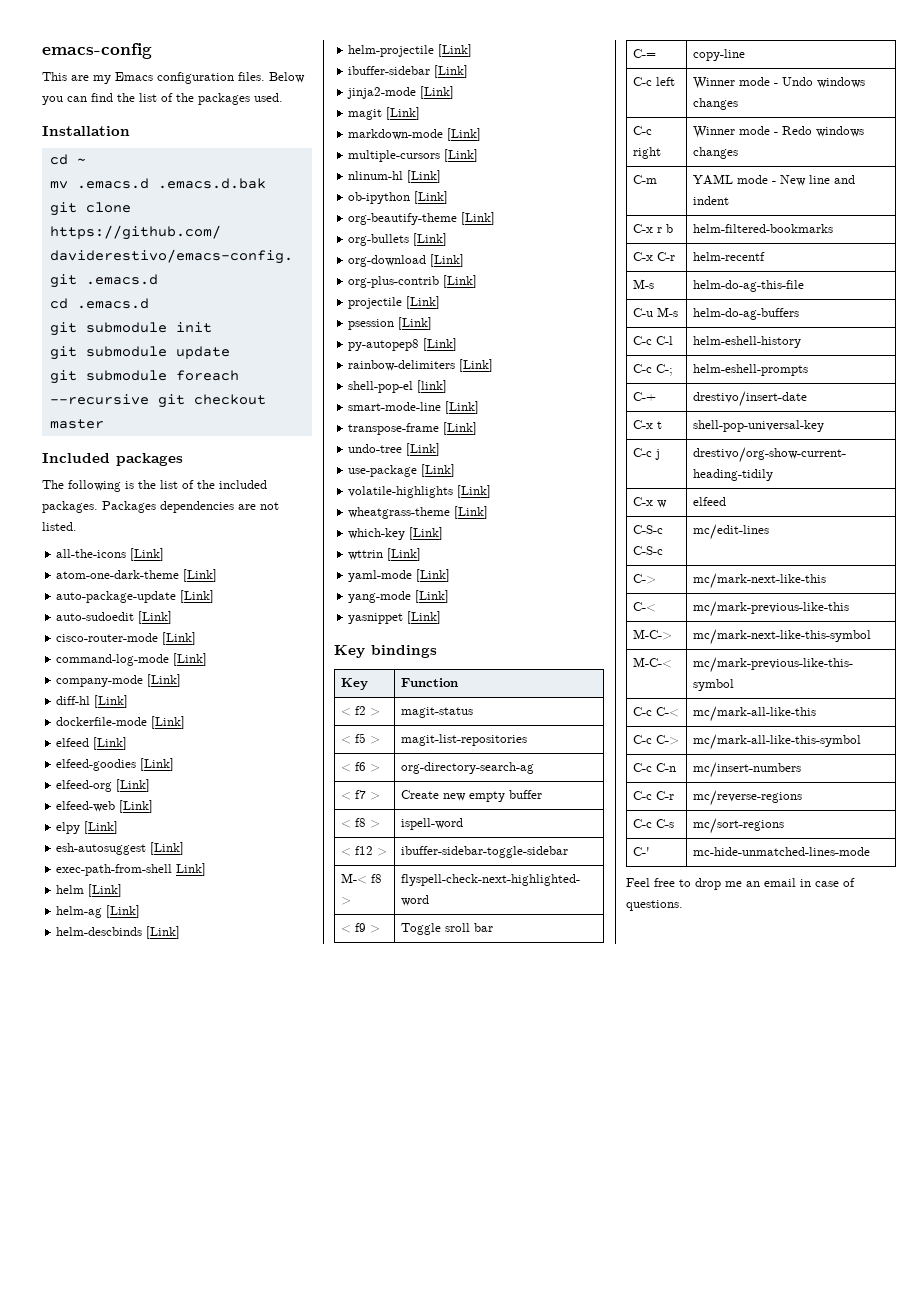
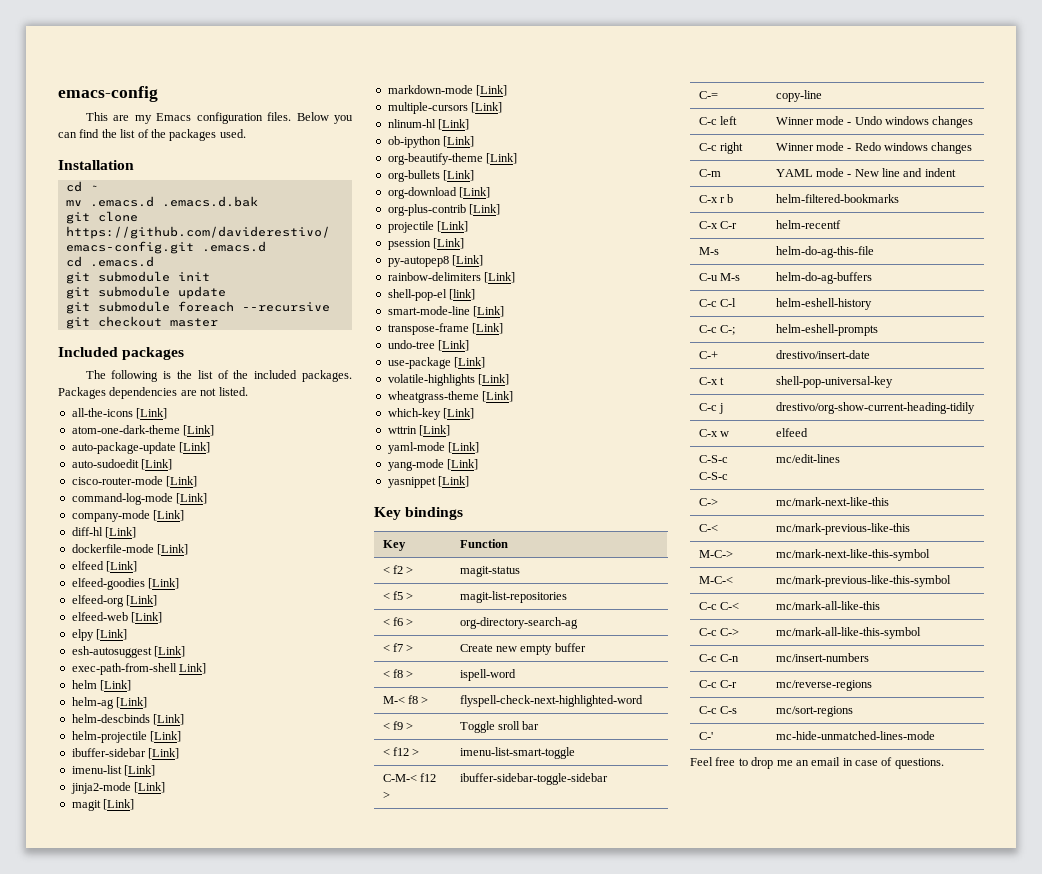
+ imenu-list [Link]
- < f12 > | ibuffer-sidebar-toggle-sidebar
+ < f12 > | imenu-list-smart-toggle
+ C-M-< f12 > | ibuffer-sidebar-toggle-sidebar

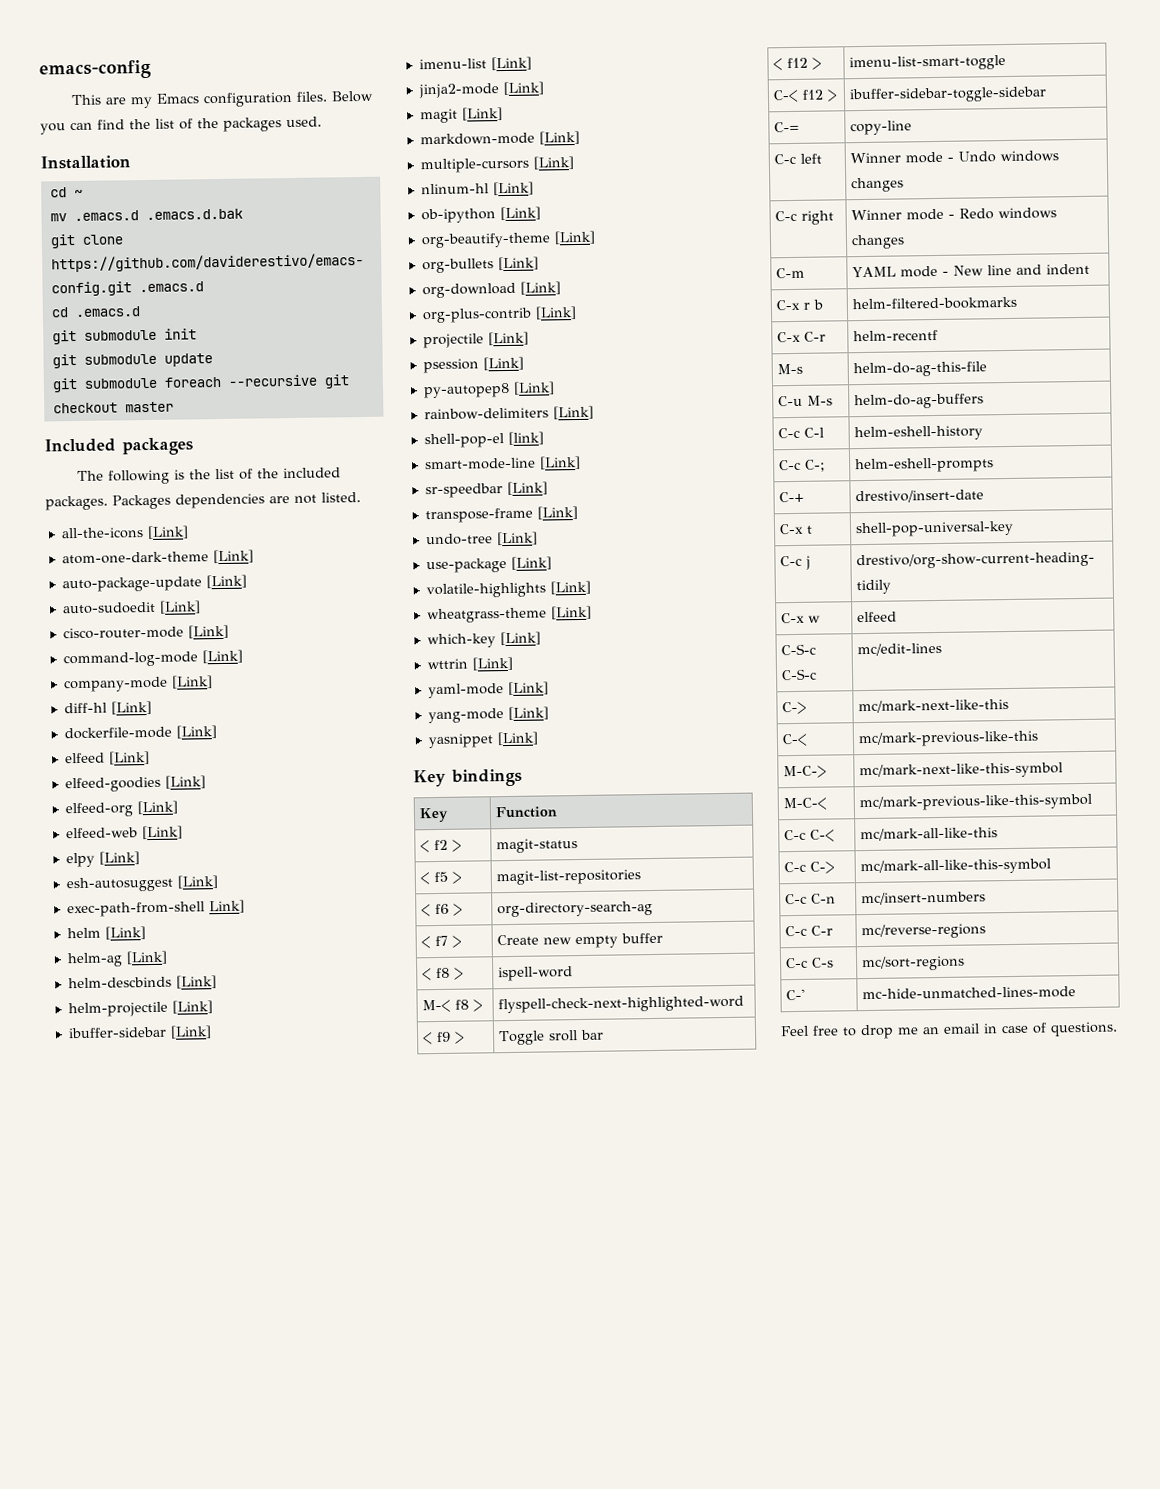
+ sr-speedbar [Link]
- C-M-< f12 > | ibuffer-sidebar-toggle-sidebar
+ C-< f12 > | ibuffer-sidebar-toggle-sidebar

